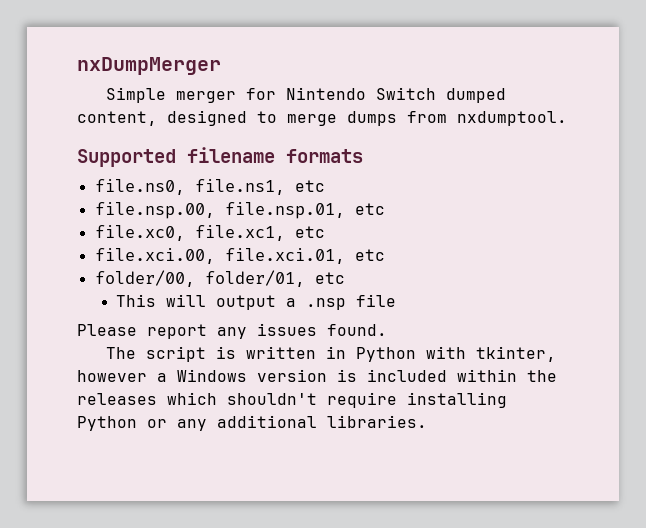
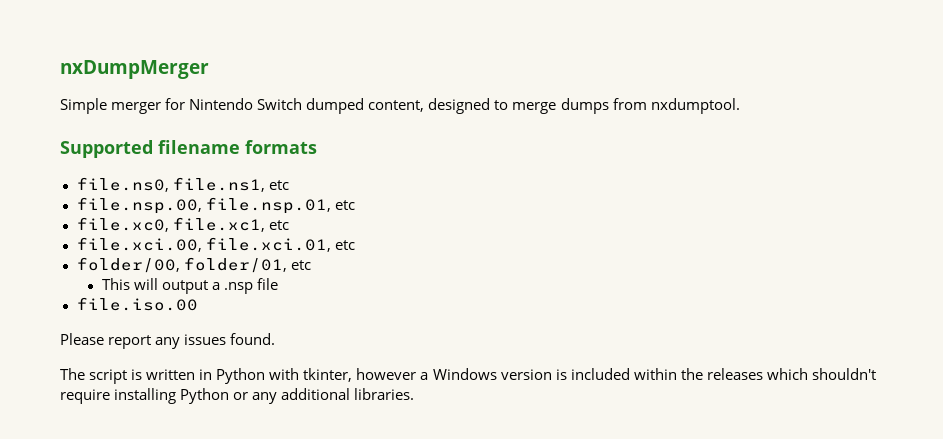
+ file.iso.00

